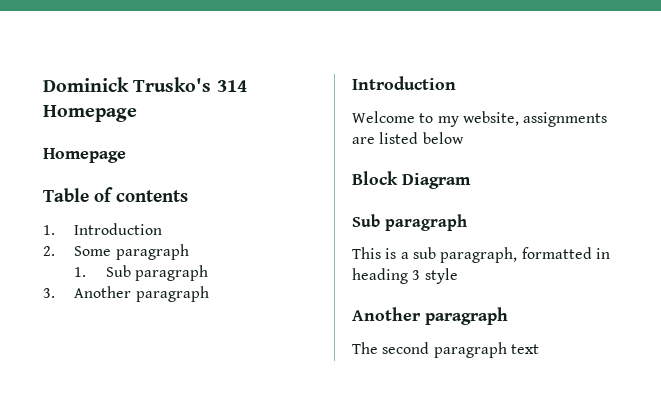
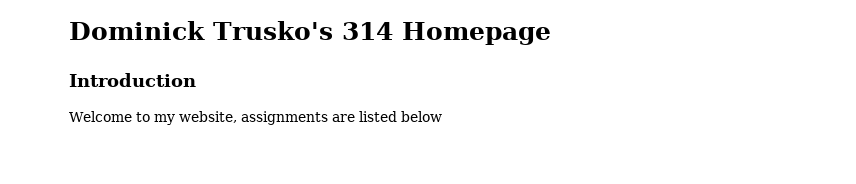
  Dominick Trusko's 314 Homepage
- Homepage
- Table of contents
- 1. Introduction
- 2. Some paragraph
- 1. Sub paragraph
- 3. Another paragraph
- Block Diagram
- Sub paragraph
- This is a sub paragraph, formatted in heading 3 style
- Another paragraph
- The second paragraph text

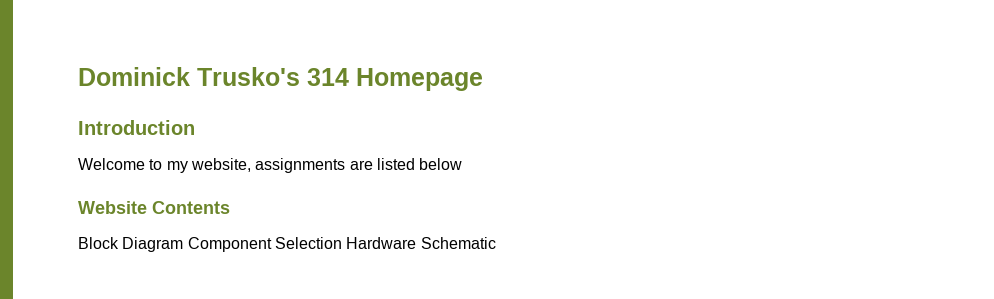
+ Website Contents
+ Block Diagram Component Selection Hardware Schematic

